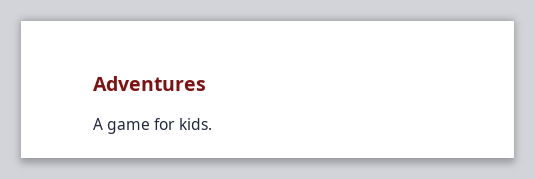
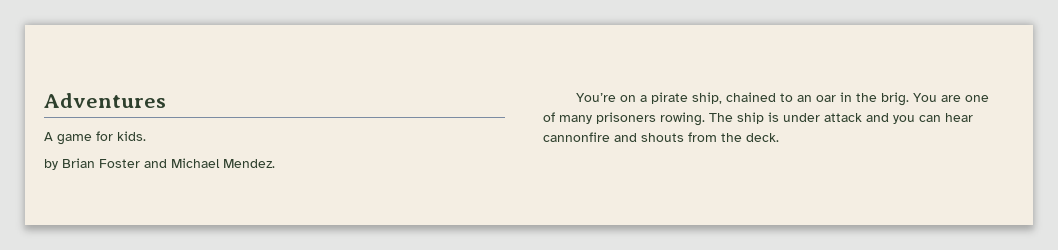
+ by Brian Foster and Michael Mendez.
+ You’re on a pirate ship, chained to an oar in the brig. You are one of many prisoners rowing. The ship is under attack and you can hear cannonfire and shouts from the deck.

